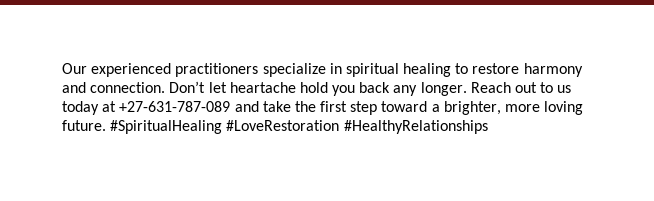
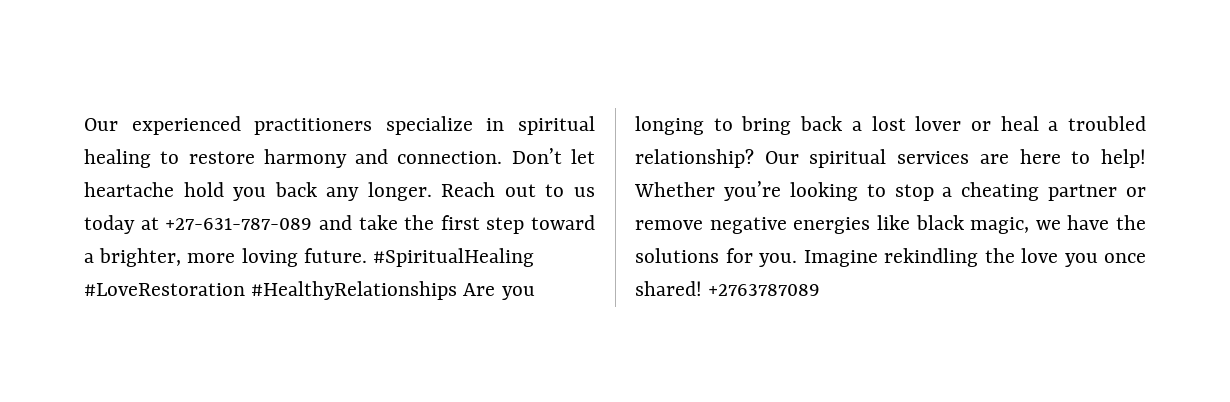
- #SpiritualHealing #LoveRestoration #HealthyRelationships
+ #SpiritualHealing #LoveRestoration #HealthyRelationships Are you longing to bring back a lost lover or heal a troubled relationship? Our spiritual services are here to help! Whether you’re looking to stop a cheating partner or remove negative energies like black magic, we have the solutions for you. Imagine rekindling the love you once shared! +2763787089

